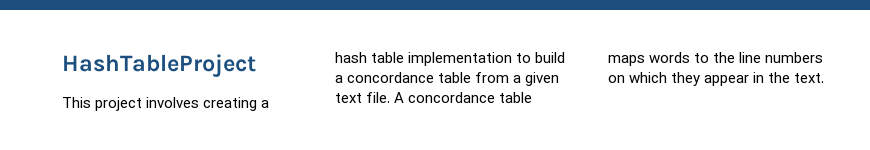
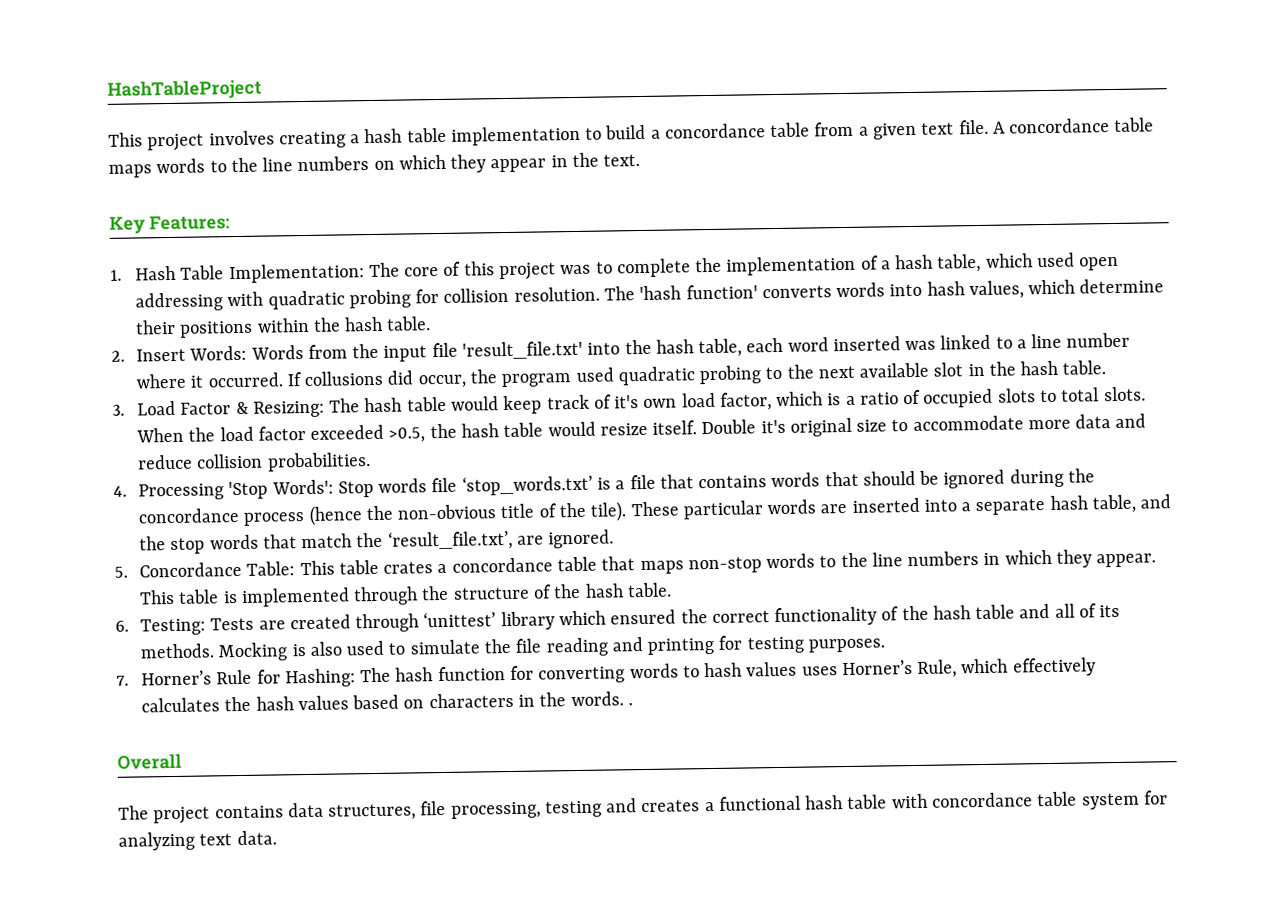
+ Key Features:
+ 1. Hash Table Implementation: The core of this project was to complete the implementation of a hash table, which used open addressing with quadratic probing for collision resolution. The 'hash function' converts words into hash values, which determine their positions within the hash table.
+ 2. Insert Words: Words from the input file 'result_file.txt' into the hash table, each word inserted was linked to a line number where it occurred. If collusions did occur, the program used quadratic probing to the next available slot in the hash table.
+ 3. Load Factor & Resizing: The hash table would keep track of it's own load factor, which is a ratio of occupied slots to total slots. When the load factor exceeded >0.5, the hash table would resize itself. Double it's original size to accommodate more data and reduce collision probabilities.
+ 4. Processing 'Stop Words': Stop words file ‘stop_words.txt’ is a file that contains words that should be ignored during the concordance process (hence the non-obvious title of the tile). These particular words are inserted into a separate hash table, and the stop words that match the ‘result_file.txt’, are ignored.
+ 5. Concordance Table: This table crates a concordance table that maps non-stop words to the line numbers in which they appear. This table is implemented through the structure of the hash table.
+ 6. Testing: Tests are created through ‘unittest’ library which ensured the correct functionality of the hash table and all of its methods. Mocking is also used to simulate the file reading and printing for testing purposes.
+ 7. Horner’s Rule for Hashing: The hash function for converting words to hash values uses Horner’s Rule, which effectively calculates the hash values based on characters in the words. .
+ Overall
+ The project contains data structures, file processing, testing and creates a functional hash table with concordance table system for analyzing text data.

